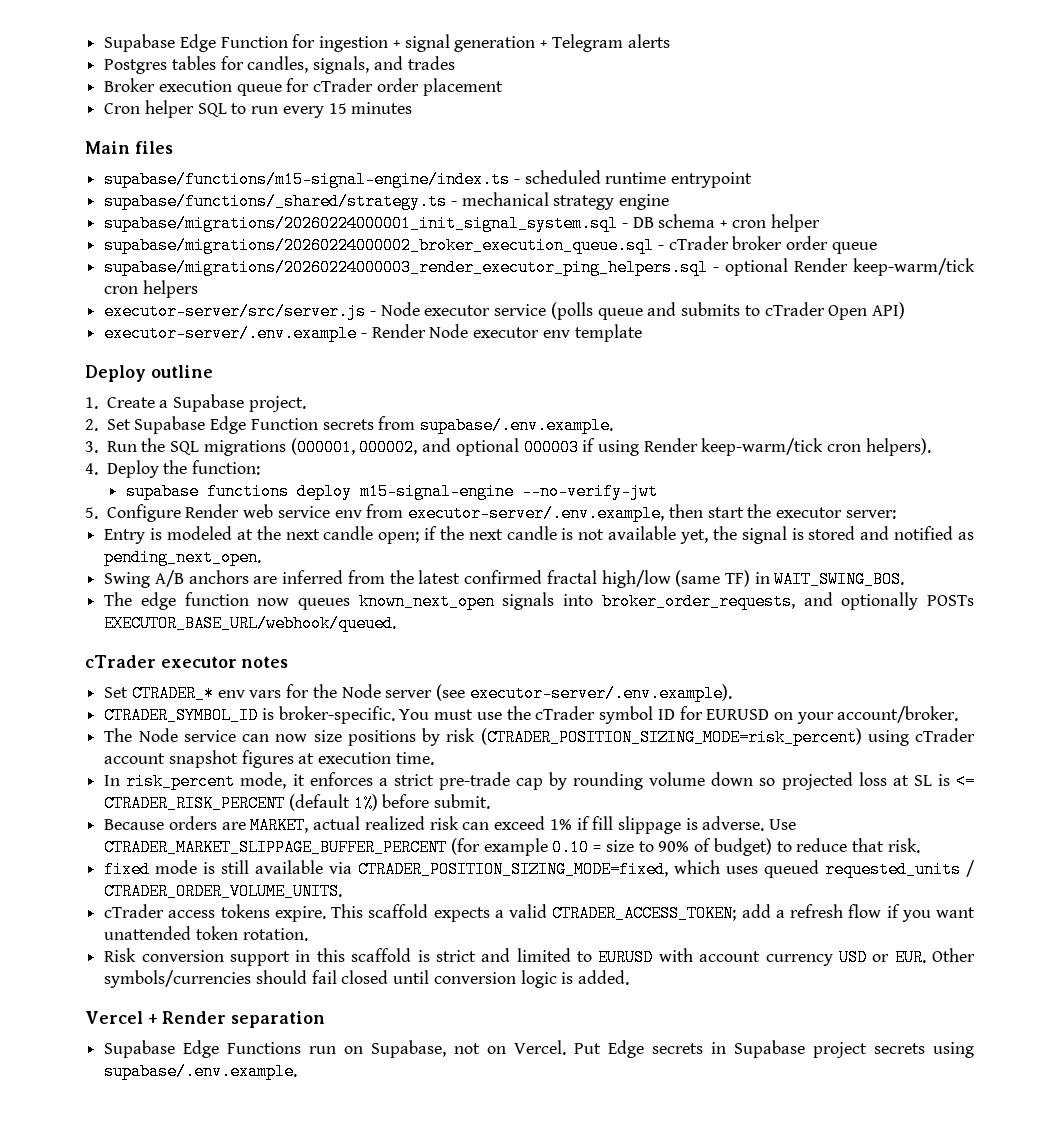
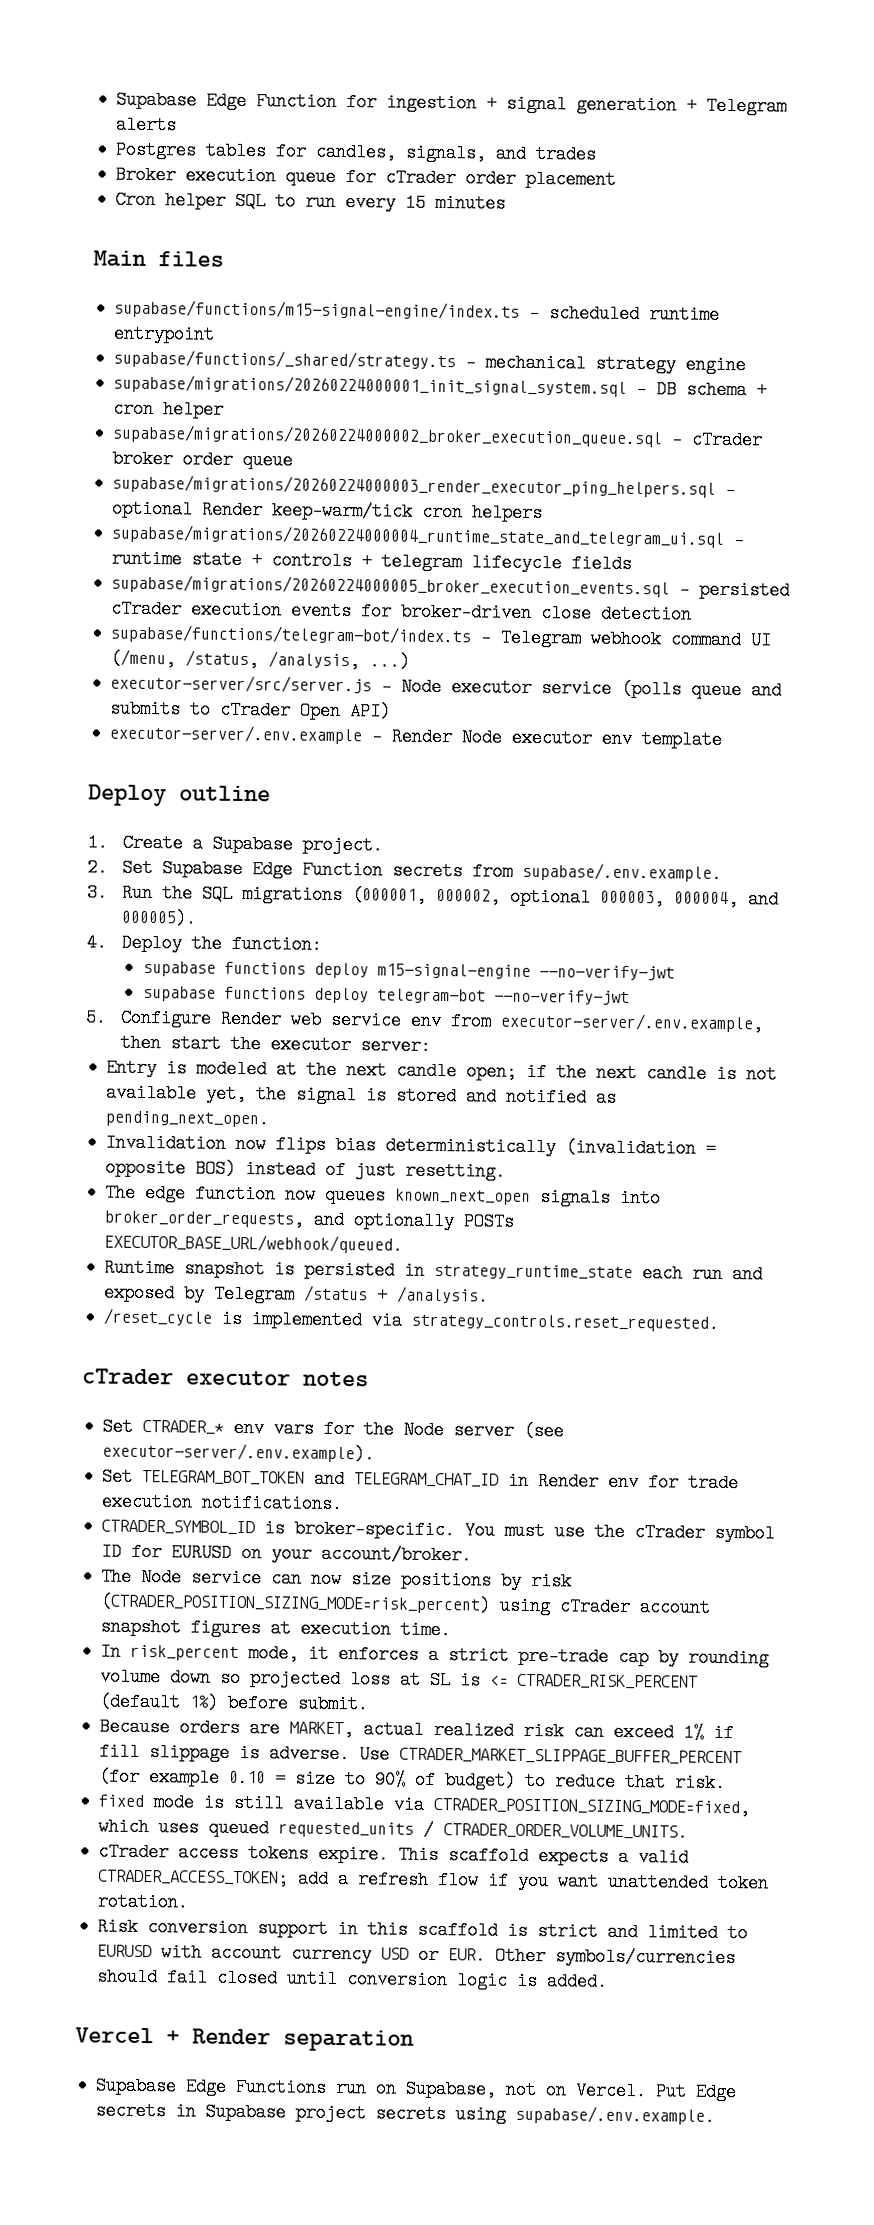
+ supabase/migrations/20260224000004_runtime_state_and_telegram_ui.sql - runtime state + controls + telegram lifecycle fields
+ supabase/migrations/20260224000005_broker_execution_events.sql - persisted cTrader execution events for broker-driven close detection
+ supabase/functions/telegram-bot/index.ts - Telegram webhook command UI (/menu, /status, /analysis, ...)
- 3. Run the SQL migrations (000001, 000002, and optional 000003 if using Render keep-warm/tick cron helpers).
+ 3. Run the SQL migrations (000001, 000002, optional 000003, 000004, and 000005).
+ supabase functions deploy telegram-bot --no-verify-jwt
- Swing A/B anchors are inferred from the latest confirmed fractal high/low (same TF) in WAIT_SWING_BOS.
+ Invalidation now flips bias deterministically (invalidation = opposite BOS) instead of just resetting.
+ Runtime snapshot is persisted in strategy_runtime_state each run and exposed by Telegram /status + /analysis.
+ /reset_cycle is implemented via strategy_controls.reset_requested.
+ Set TELEGRAM_BOT_TOKEN and TELEGRAM_CHAT_ID in Render env for trade execution notifications.

